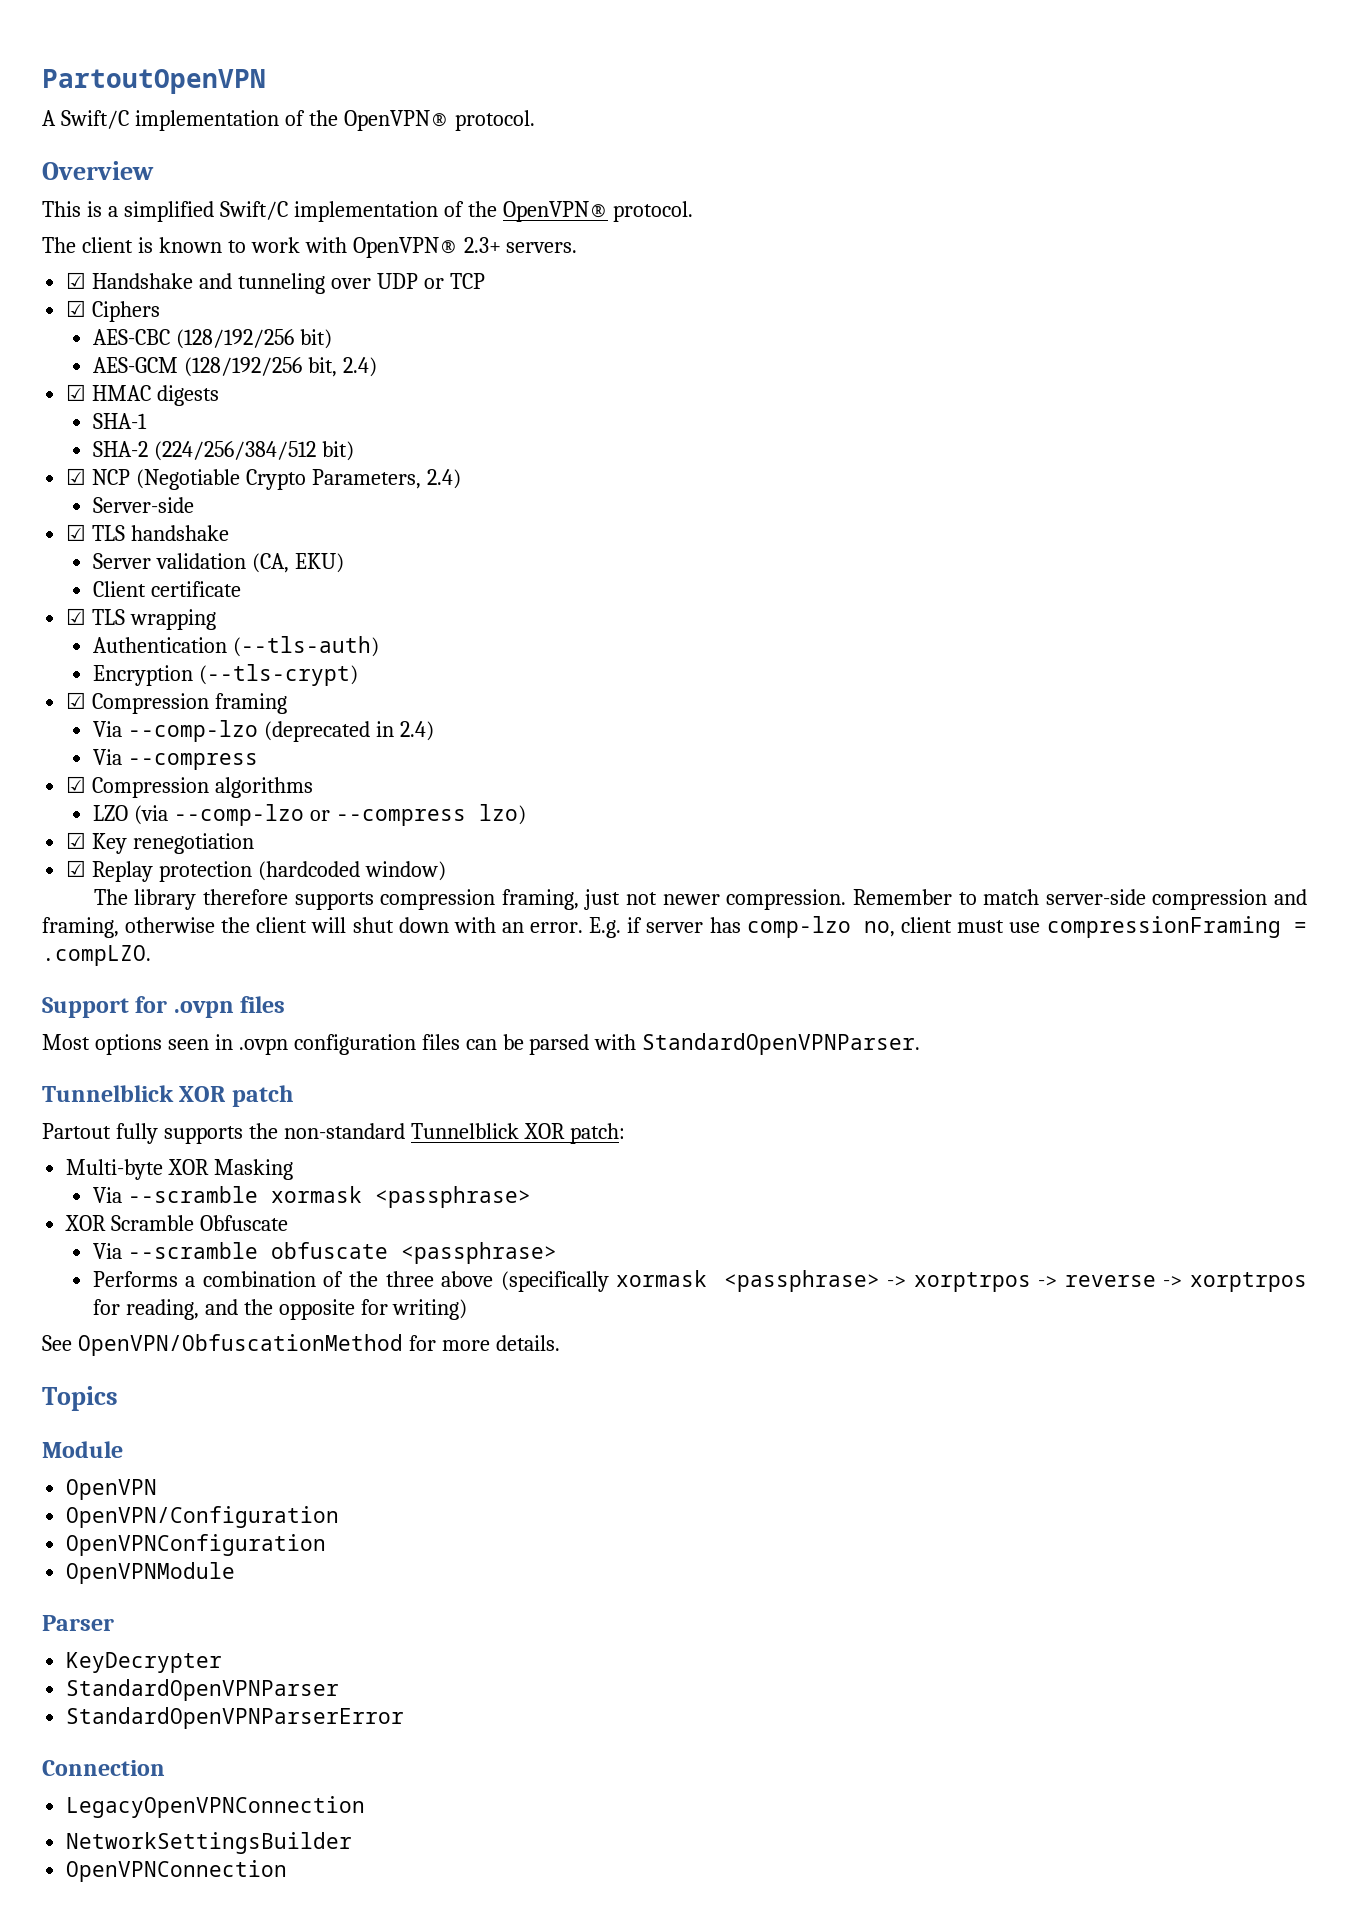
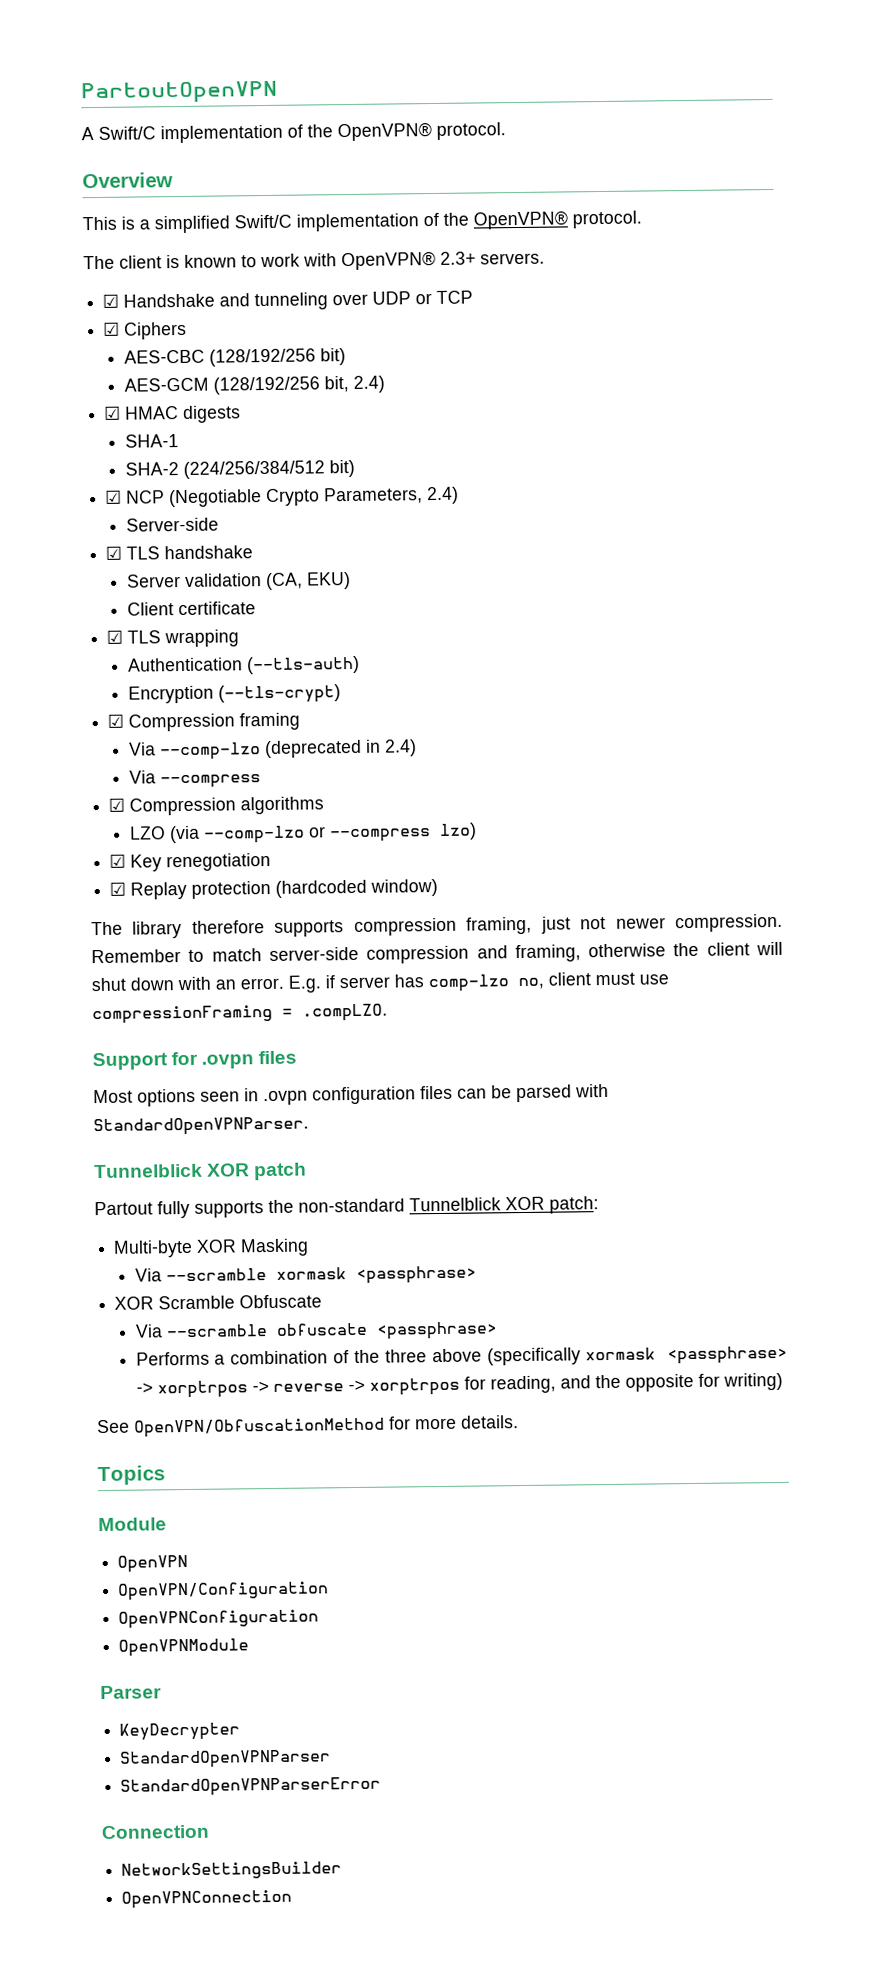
- LegacyOpenVPNConnection

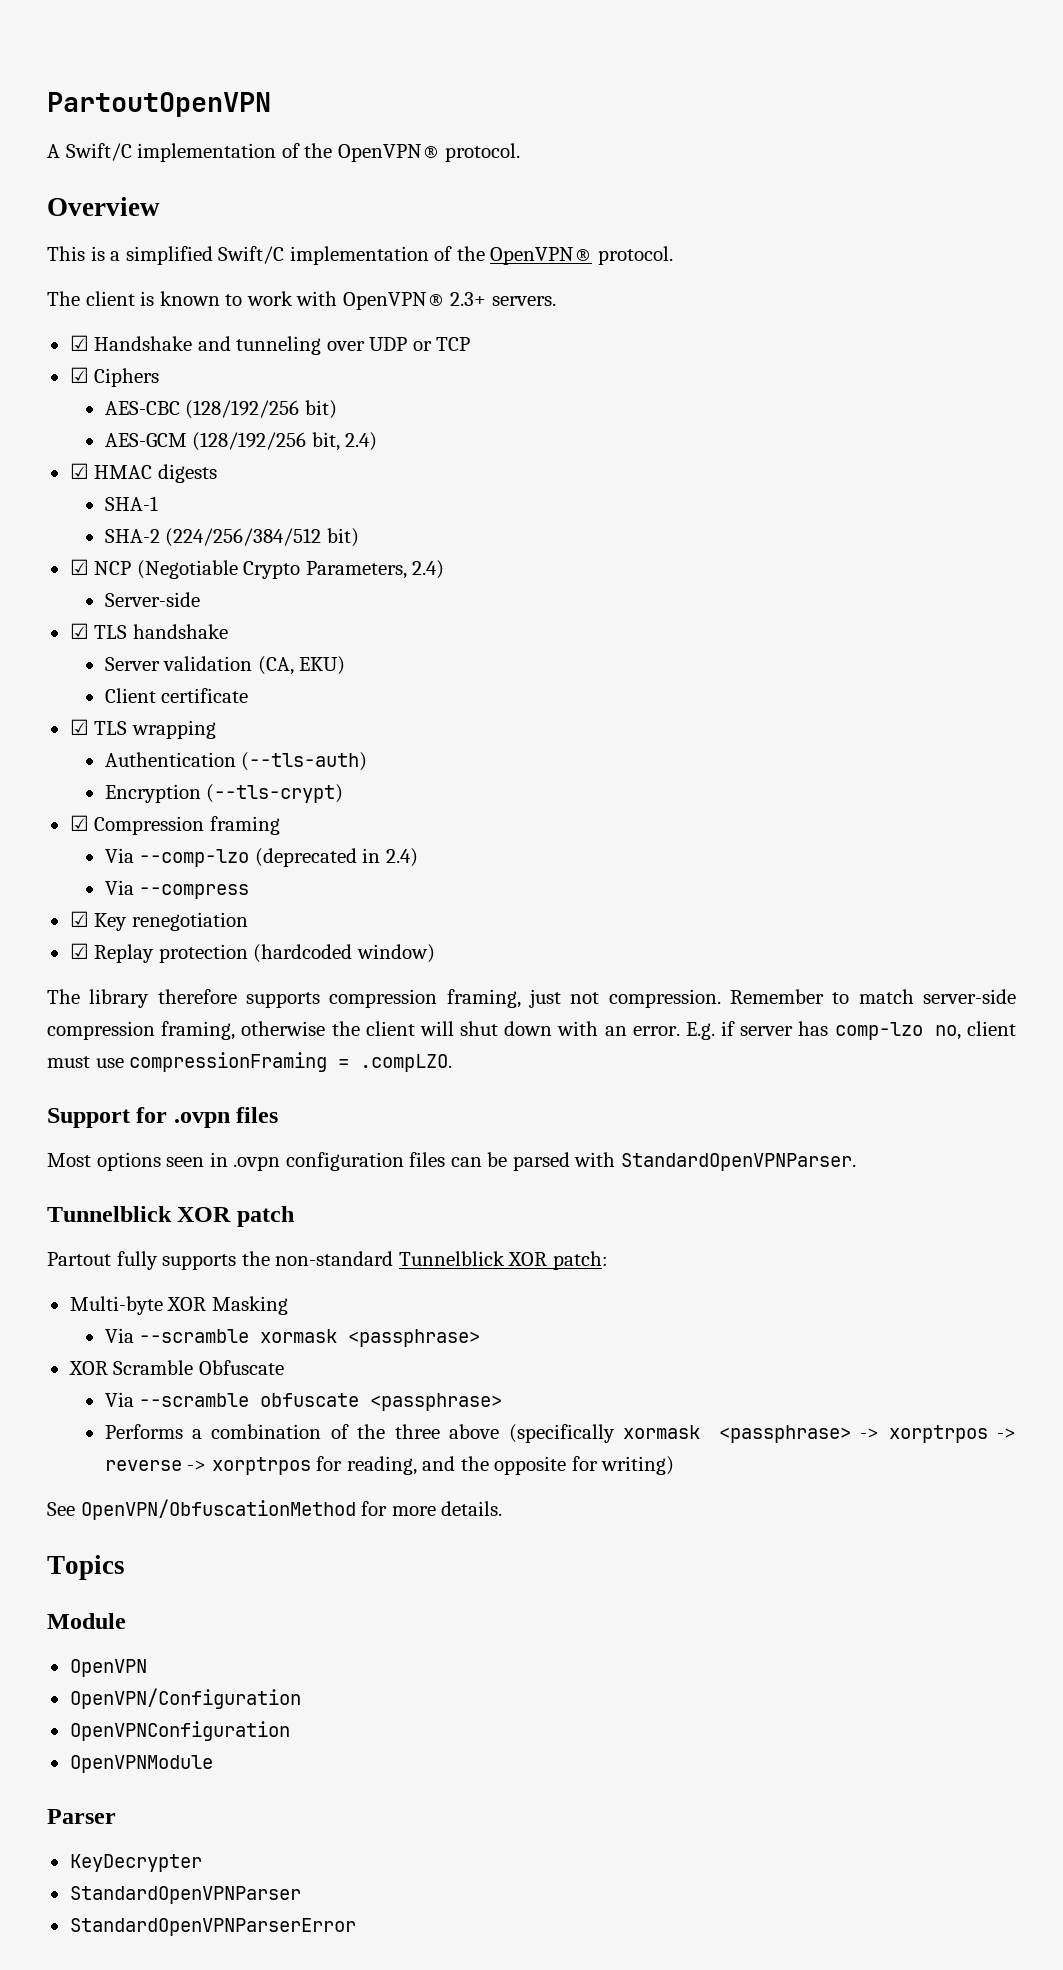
- ☑ Compression algorithms
- LZO (via --comp-lzo or --compress lzo)
- The library therefore supports compression framing, just not newer compression.
+ The library therefore supports compression framing, just not compression.
- Remember to match server-side compression and framing, otherwise the client will shut down with an error.
+ Remember to match server-side compression framing, otherwise the client will shut down with an error.
- Connection
- NetworkSettingsBuilder
- OpenVPNConnection

